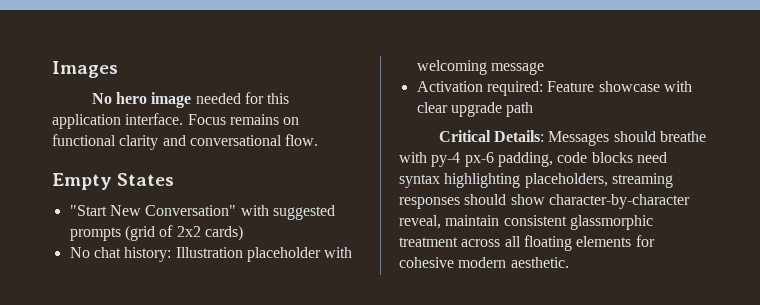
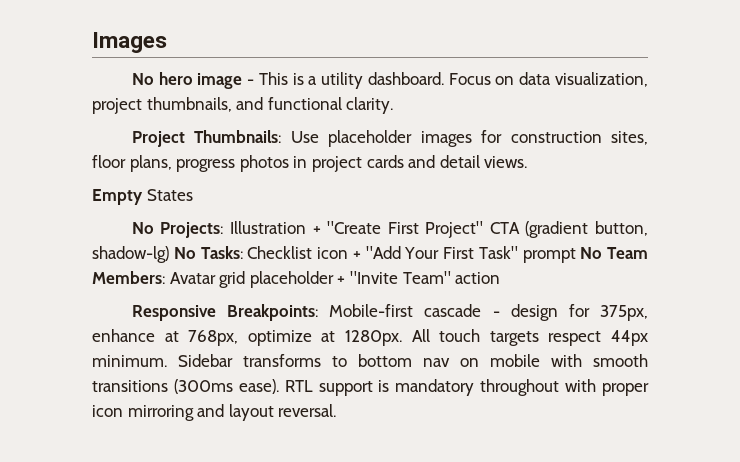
- No hero image needed for this application interface. Focus remains on functional clarity and conversational flow.
+ No hero image - This is a utility dashboard. Focus on data visualization, project thumbnails, and functional clarity.
+ Project Thumbnails: Use placeholder images for construction sites, floor plans, progress photos in project cards and detail views.
  Empty States
- "Start New Conversation" with suggested prompts (grid of 2x2 cards)
- No chat history: Illustration placeholder with welcoming message
- Activation required: Feature showcase with clear upgrade path
- Critical Details: Messages should breathe with py-4 px-6 padding, code blocks need syntax highlighting placeholders, streaming responses should show character-by-character reveal, maintain consistent glassmorphic treatment across all floating elements for cohesive modern aesthetic.
+ No Projects: Illustration + "Create First Project" CTA (gradient button, shadow-lg) No Tasks: Checklist icon + "Add Your First Task" prompt No Team Members: Avatar grid placeholder + "Invite Team" action
+ Responsive Breakpoints: Mobile-first cascade - design for 375px, enhance at 768px, optimize at 1280px. All touch targets respect 44px minimum. Sidebar transforms to bottom nav on mobile with smooth transitions (300ms ease). RTL support is mandatory throughout with proper icon mirroring and layout reversal.

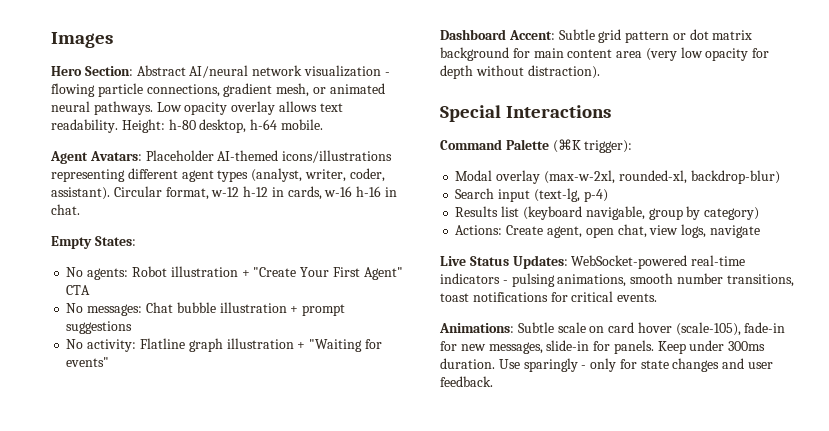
- No hero image - This is a utility dashboard. Focus on data visualization, project thumbnails, and functional clarity.
- Project Thumbnails: Use placeholder images for construction sites, floor plans, progress photos in project cards and detail views.
+ Hero Section: Abstract AI/neural network visualization - flowing particle connections, gradient mesh, or animated neural pathways. Low opacity overlay allows text readability. Height: h-80 desktop, h-64 mobile.
+ Agent Avatars: Placeholder AI-themed icons/illustrations representing different agent types (analyst, writer, coder, assistant). Circular format, w-12 h-12 in cards, w-16 h-16 in chat.
- Empty States
- No Projects: Illustration + "Create First Project" CTA (gradient button, shadow-lg) No Tasks: Checklist icon + "Add Your First Task" prompt No Team Members: Avatar grid placeholder + "Invite Team" action
- Responsive Breakpoints: Mobile-first cascade - design for 375px, enhance at 768px, optimize at 1280px. All touch targets respect 44px minimum. Sidebar transforms to bottom nav on mobile with smooth transitions (300ms ease). RTL support is mandatory throughout with proper icon mirroring and layout reversal.
+ Empty States:
+ No agents: Robot illustration + "Create Your First Agent" CTA
+ No messages: Chat bubble illustration + prompt suggestions
+ No activity: Flatline graph illustration + "Waiting for events"
+ Dashboard Accent: Subtle grid pattern or dot matrix background for main content area (very low opacity for depth without distraction).
+ Special Interactions
+ Command Palette (⌘K trigger):
+ Modal overlay (max-w-2xl, rounded-xl, backdrop-blur)
+ Search input (text-lg, p-4)
+ Results list (keyboard navigable, group by category)
+ Actions: Create agent, open chat, view logs, navigate
+ Live Status Updates: WebSocket-powered real-time indicators - pulsing animations, smooth number transitions, toast notifications for critical events.
+ Animations: Subtle scale on card hover (scale-105), fade-in for new messages, slide-in for panels. Keep under 300ms duration. Use sparingly - only for state changes and user feedback.

